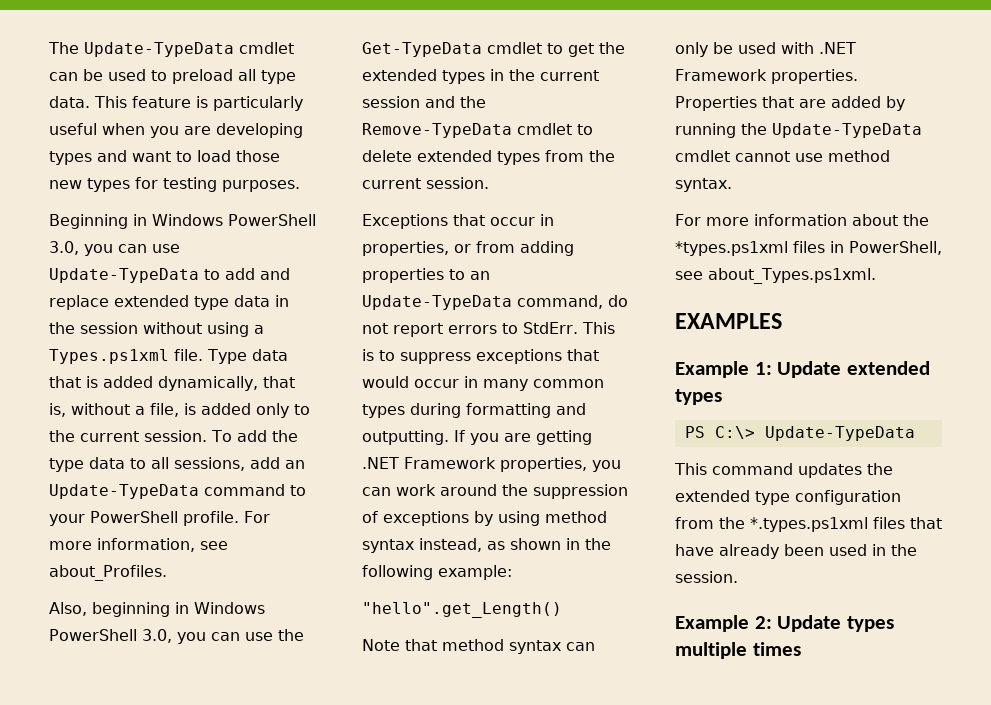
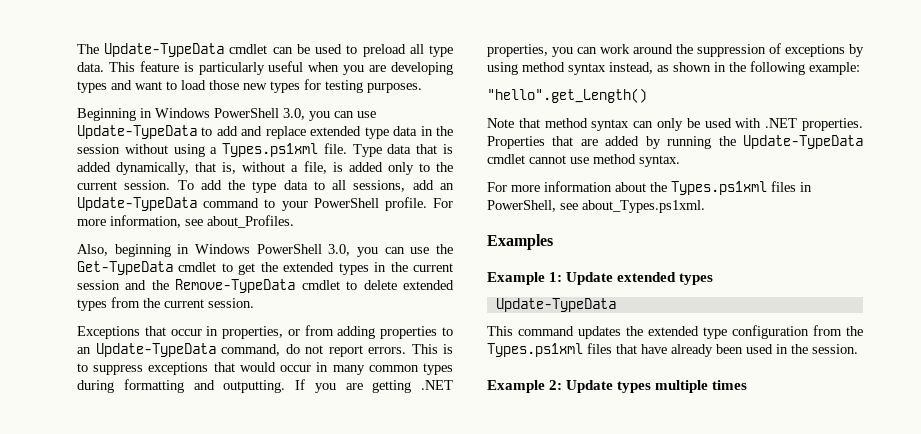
- Exceptions that occur in properties, or from adding properties to an Update-TypeData command, do not report errors to StdErr.
+ Exceptions that occur in properties, or from adding properties to an Update-TypeData command, do not report errors.
- If you are getting .NET Framework properties, you can work around the suppression of exceptions by using method syntax instead, as shown in the following example:
+ If you are getting .NET properties, you can work around the suppression of exceptions by using method syntax instead, as shown in the following example:
- Note that method syntax can only be used with .NET Framework properties.
+ Note that method syntax can only be used with .NET properties.
- For more information about the *types.ps1xml files in PowerShell, see about_Types.ps1xml.
+ For more information about the Types.ps1xml files in PowerShell, see about_Types.ps1xml.
- EXAMPLES
+ Examples
  Example 1: Update extended types
- PS C:\> Update-TypeData
+ Update-TypeData
- This command updates the extended type configuration from the *.types.ps1xml files that have already been used in the session.
+ This command updates the extended type configuration from the Types.ps1xml files that have already been used in the session.

